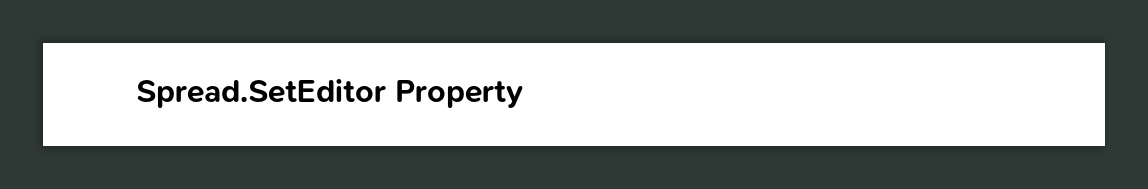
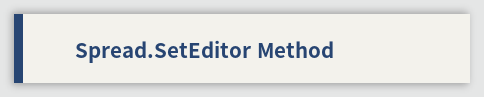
- Spread.SetEditor Property
+ Spread.SetEditor Method

